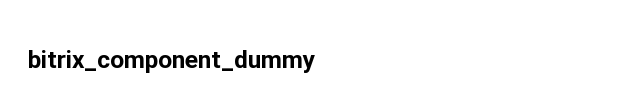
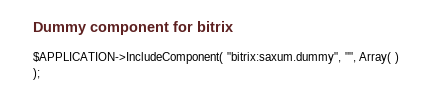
- bitrix_component_dummy
+ Dummy component for bitrix
+ $APPLICATION->IncludeComponent( "bitrix:saxum.dummy", "", Array( ) );

